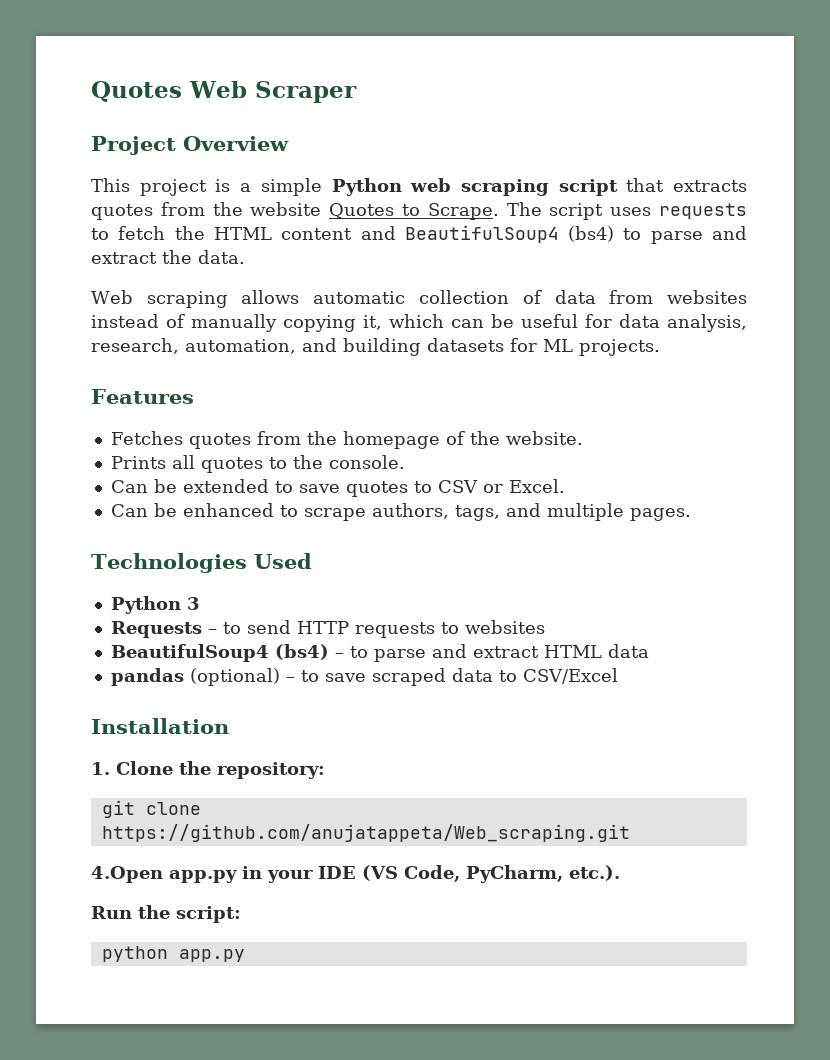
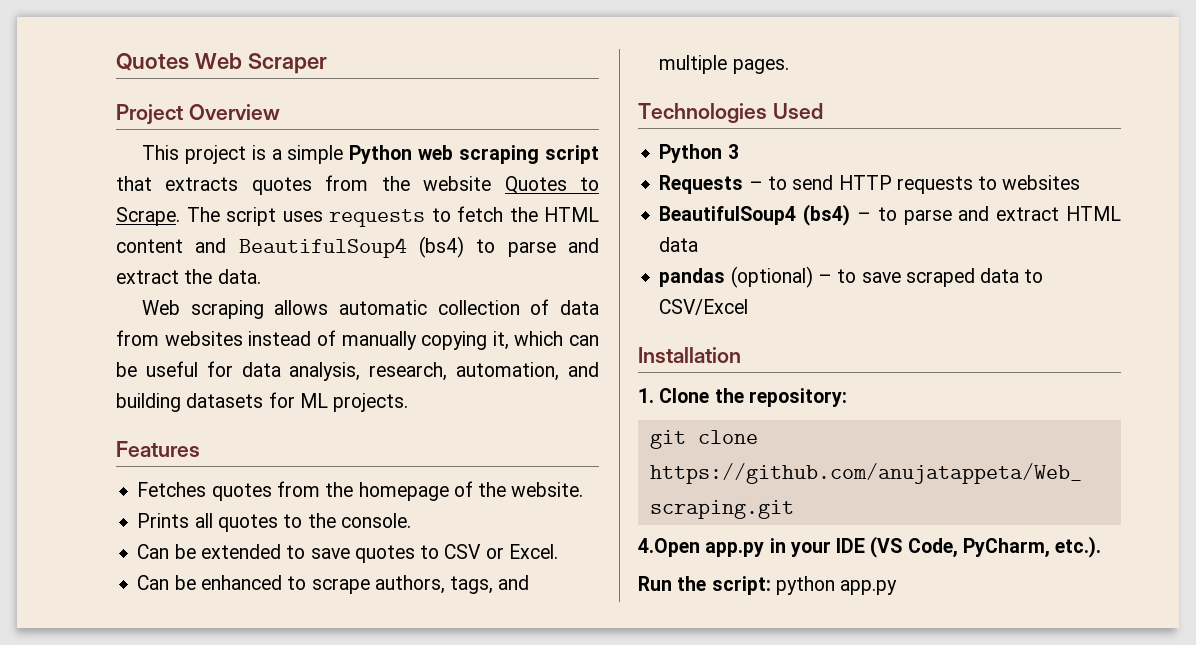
- Run the script:
- python app.py
+ Run the script: python app.py

